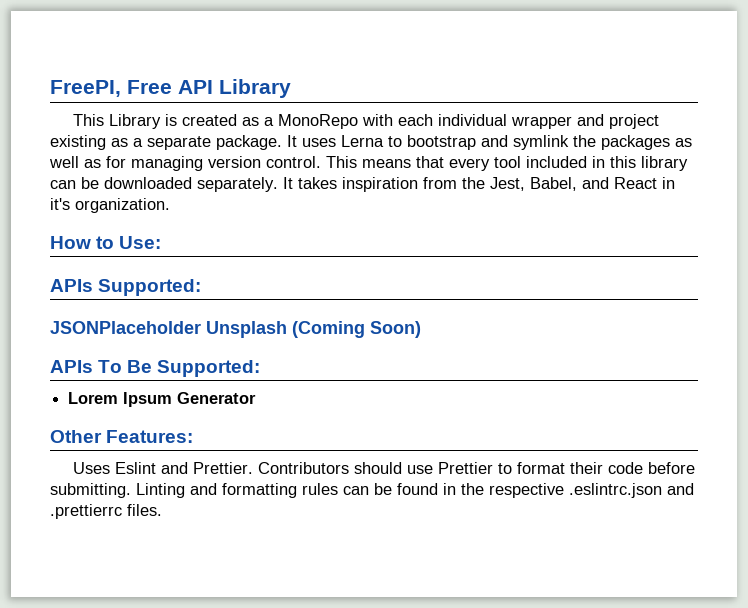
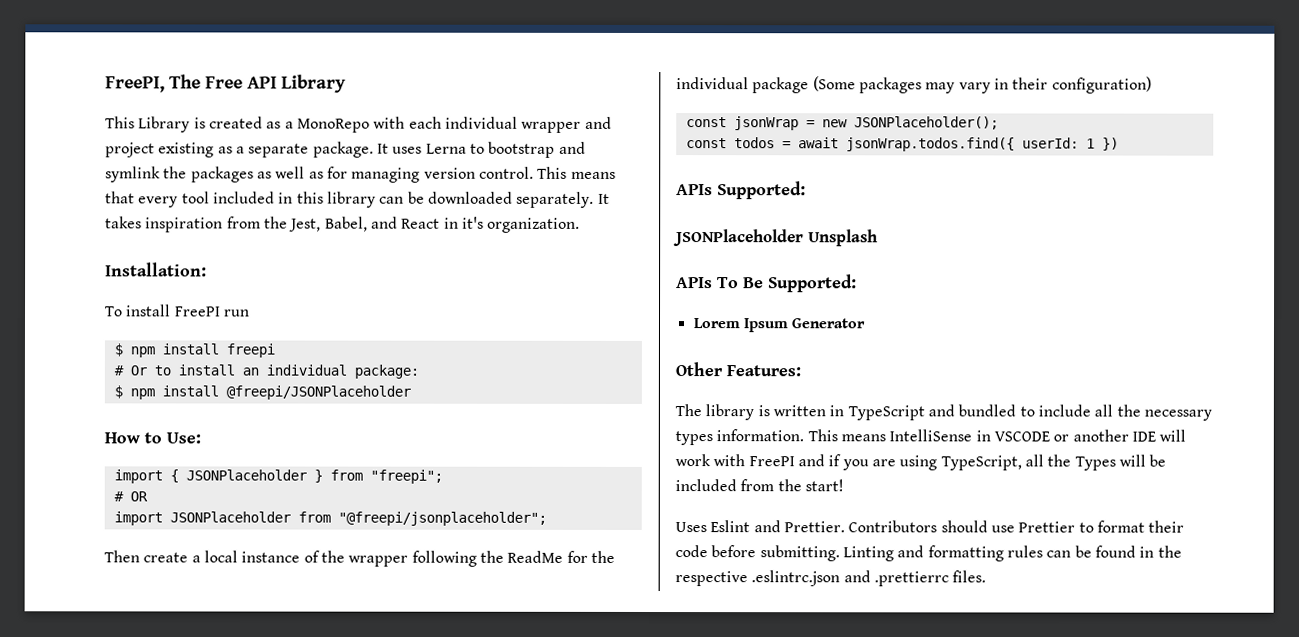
- FreePI, Free API Library
+ FreePI, The Free API Library
+ Installation:
+ To install FreePI run
+ $ npm install freepi
+ # Or to install an individual package:
+ $ npm install @freepi/JSONPlaceholder
  How to Use:
+ import { JSONPlaceholder } from "freepi";
+ # OR
+ import JSONPlaceholder from "@freepi/jsonplaceholder";
+ Then create a local instance of the wrapper following the ReadMe for the individual package (Some packages may vary in their configuration)
+ const jsonWrap = new JSONPlaceholder();
+ const todos = await jsonWrap.todos.find({ userId: 1 })
- JSONPlaceholder Unsplash (Coming Soon)
+ JSONPlaceholder Unsplash
+ The library is written in TypeScript and bundled to include all the necessary types information. This means IntelliSense in VSCODE or another IDE will work with FreePI and if you are using TypeScript, all the Types will be included from the start!

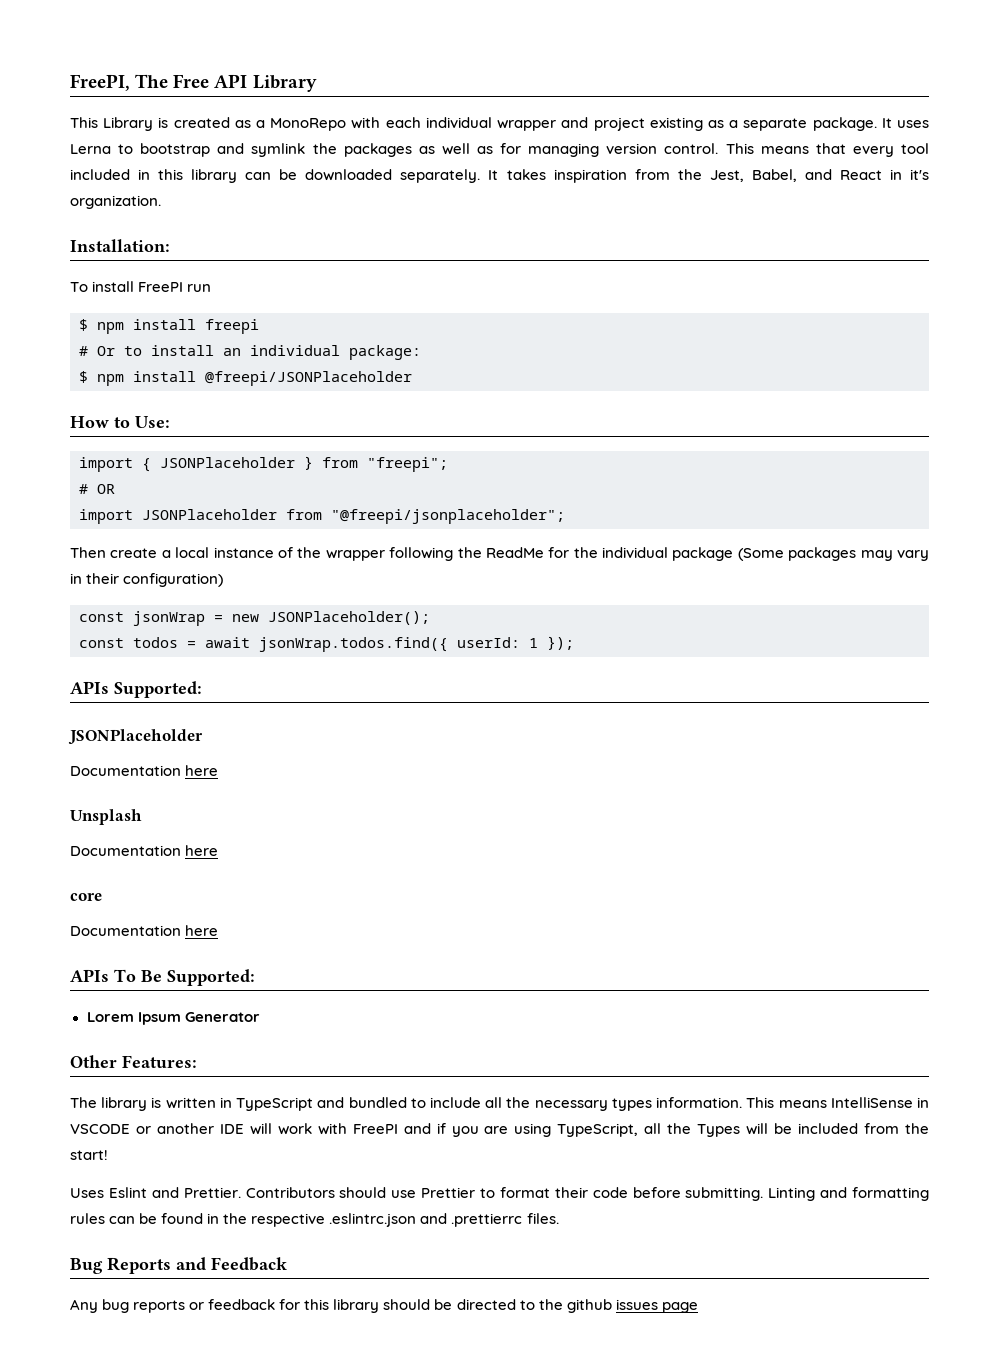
- const todos = await jsonWrap.todos.find({ userId: 1 })
+ const todos = await jsonWrap.todos.find({ userId: 1 });
  APIs Supported:
- JSONPlaceholder Unsplash
+ JSONPlaceholder
+ Documentation here
+ Unsplash
+ Documentation here
+ core
+ Documentation here
+ Bug Reports and Feedback
+ Any bug reports or feedback for this library should be directed to the github issues page

